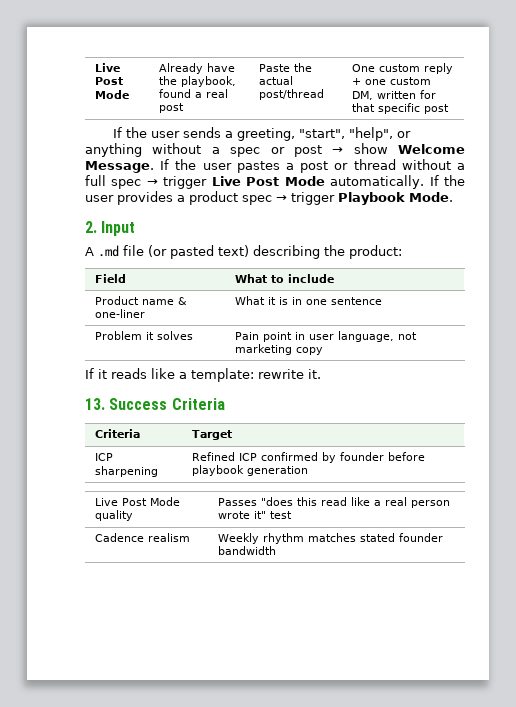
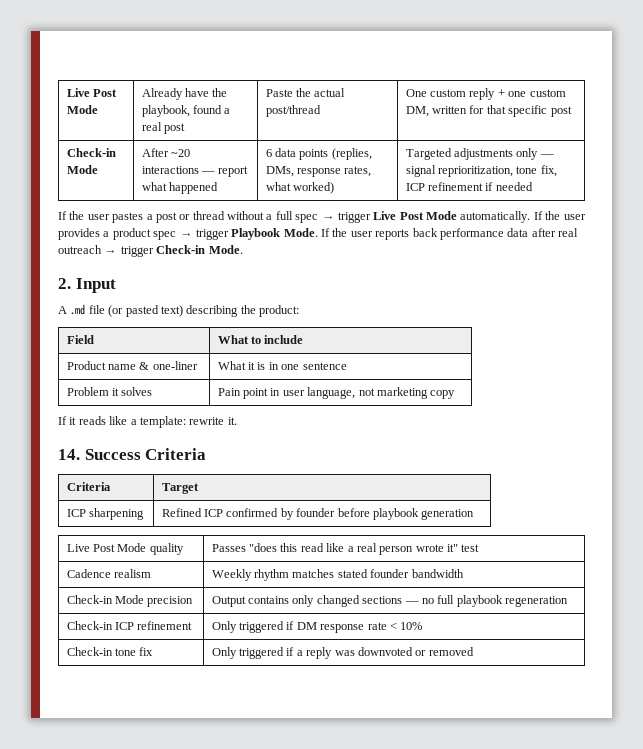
- If the user sends a greeting, "start", "help", or anything without a spec or post → show Welcome Message. If the user pastes a post or thread without a full spec → trigger Live Post Mode automatically.
+ Check-in Mode | After ~20 interactions — report what happened | 6 data points (replies, DMs, response rates, what worked) | Targeted adjustments only — signal reprioritization, tone fix, ICP refinement if needed
+ If the user pastes a post or thread without a full spec → trigger Live Post Mode automatically.
+ If the user reports back performance data after real outreach → trigger Check-in Mode.
- 13. Success Criteria
+ 14. Success Criteria
+ Check-in Mode precision | Output contains only changed sections — no full playbook regeneration
+ Check-in ICP refinement | Only triggered if DM response rate < 10%
+ Check-in tone fix | Only triggered if a reply was downvoted or removed

